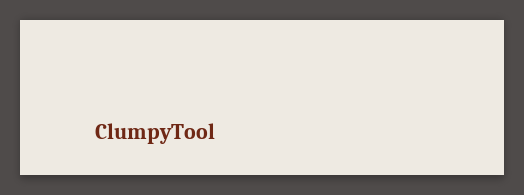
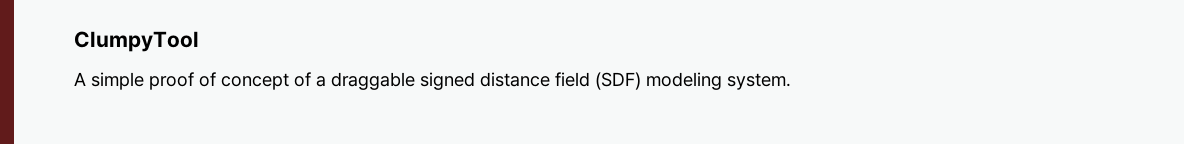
+ A simple proof of concept of a draggable signed distance field (SDF) modeling system.

